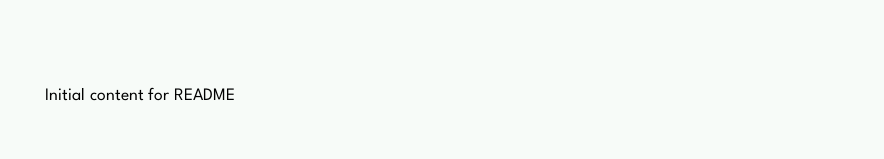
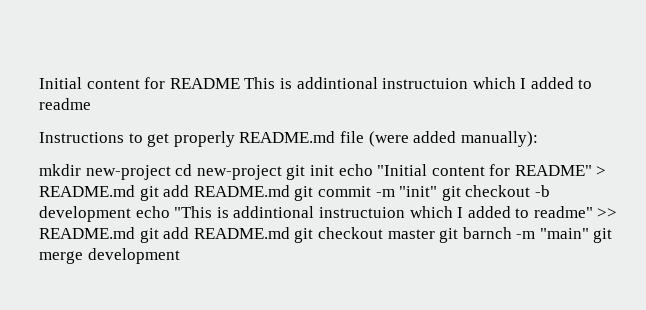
- Initial content for README
+ Initial content for README This is addintional instructuion which I added to readme
+ Instructions to get properly README.md file (were added manually):
+ mkdir new-project cd new-project git init echo "Initial content for README" > README.md git add README.md git commit -m "init" git checkout -b development echo "This is addintional instructuion which I added to readme" >> README.md git add README.md git checkout master git barnch -m "main" git merge development

